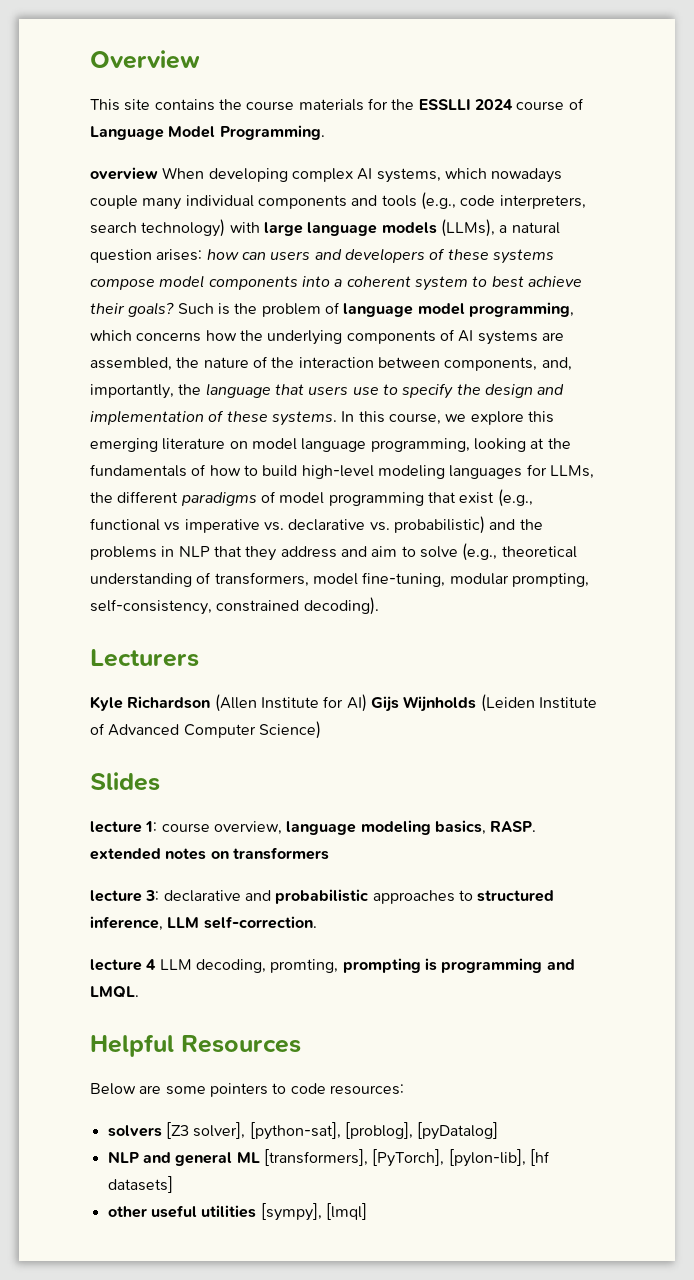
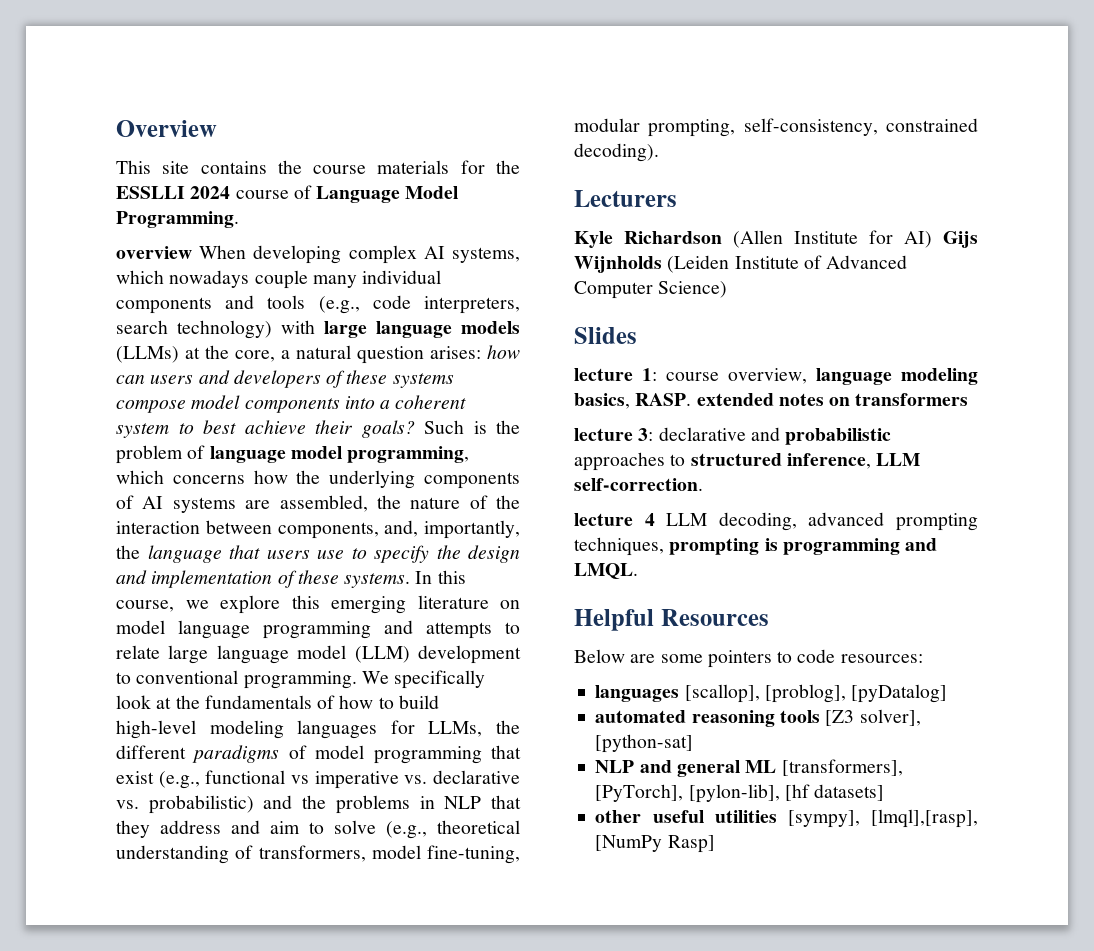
- overview When developing complex AI systems, which nowadays couple many individual components and tools (e.g., code interpreters, search technology) with large language models (LLMs), a natural question arises: how can users and developers of these systems compose model components into a coherent system to best achieve their goals?
+ overview When developing complex AI systems, which nowadays couple many individual components and tools (e.g., code interpreters, search technology) with large language models (LLMs) at the core, a natural question arises: how can users and developers of these systems compose model components into a coherent system to best achieve their goals?
- In this course, we explore this emerging literature on model language programming, looking at the fundamentals of how to build high-level modeling languages for LLMs, the different paradigms of model programming that exist (e.g., functional vs imperative vs. declarative vs. probabilistic) and the problems in NLP that they address and aim to solve (e.g., theoretical understanding of transformers, model fine-tuning, modular prompting, self-consistency, constrained decoding).
+ In this course, we explore this emerging literature on model language programming and attempts to relate large language model (LLM) development to conventional programming. We specifically look at the fundamentals of how to build high-level modeling languages for LLMs, the different paradigms of model programming that exist (e.g., functional vs imperative vs. declarative vs. probabilistic) and the problems in NLP that they address and aim to solve (e.g., theoretical understanding of transformers, model fine-tuning, modular prompting, self-consistency, constrained decoding).
- lecture 4 LLM decoding, promting, prompting is programming and LMQL.
+ lecture 4 LLM decoding, advanced prompting techniques, prompting is programming and LMQL.
- solvers [Z3 solver], [python-sat], [problog], [pyDatalog]
+ languages [scallop], [problog], [pyDatalog]
+ automated reasoning tools [Z3 solver], [python-sat]
- other useful utilities [sympy], [lmql]
+ other useful utilities [sympy], [lmql],[rasp], [NumPy Rasp]

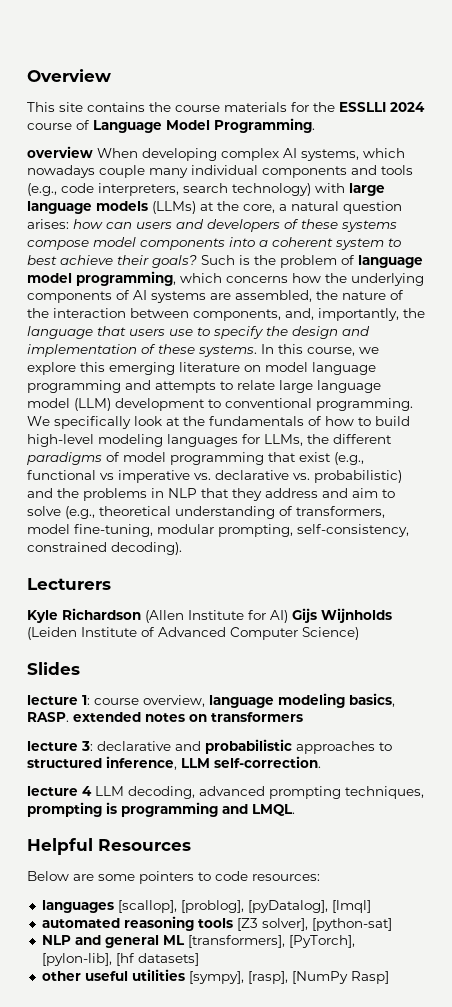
- languages [scallop], [problog], [pyDatalog]
+ languages [scallop], [problog], [pyDatalog], [lmql]
- other useful utilities [sympy], [lmql],[rasp], [NumPy Rasp]
+ other useful utilities [sympy], [rasp], [NumPy Rasp]

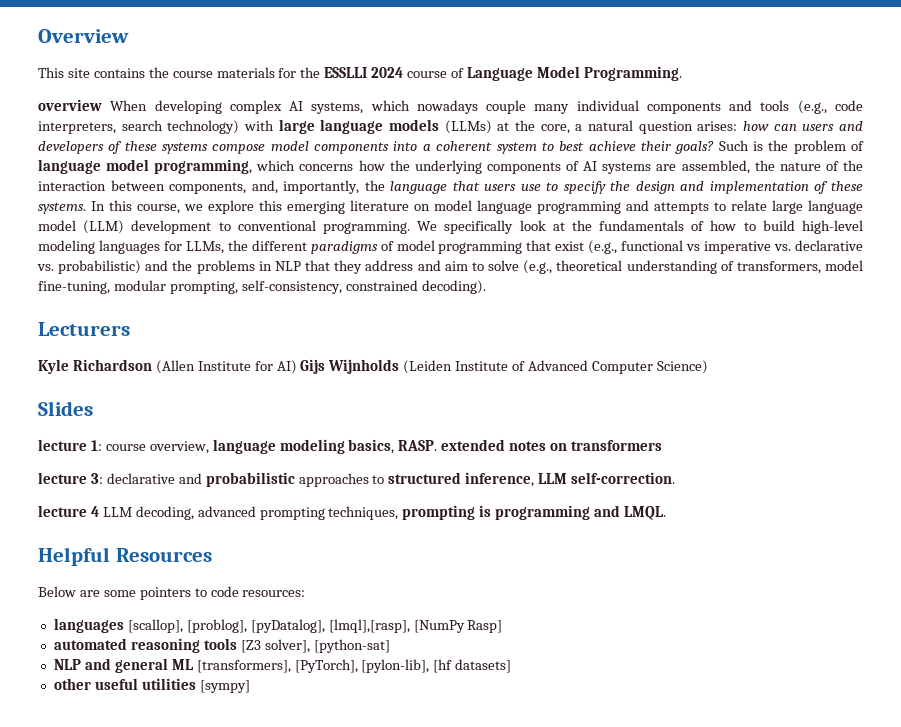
- languages [scallop], [problog], [pyDatalog], [lmql]
+ languages [scallop], [problog], [pyDatalog], [lmql],[rasp], [NumPy Rasp]
- other useful utilities [sympy], [rasp], [NumPy Rasp]
+ other useful utilities [sympy]

